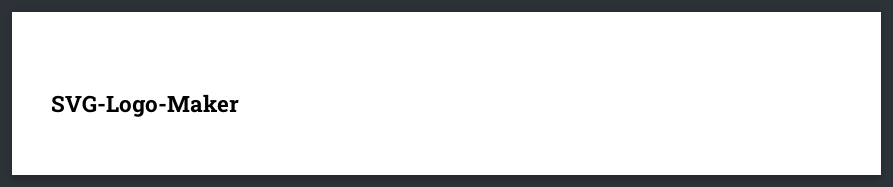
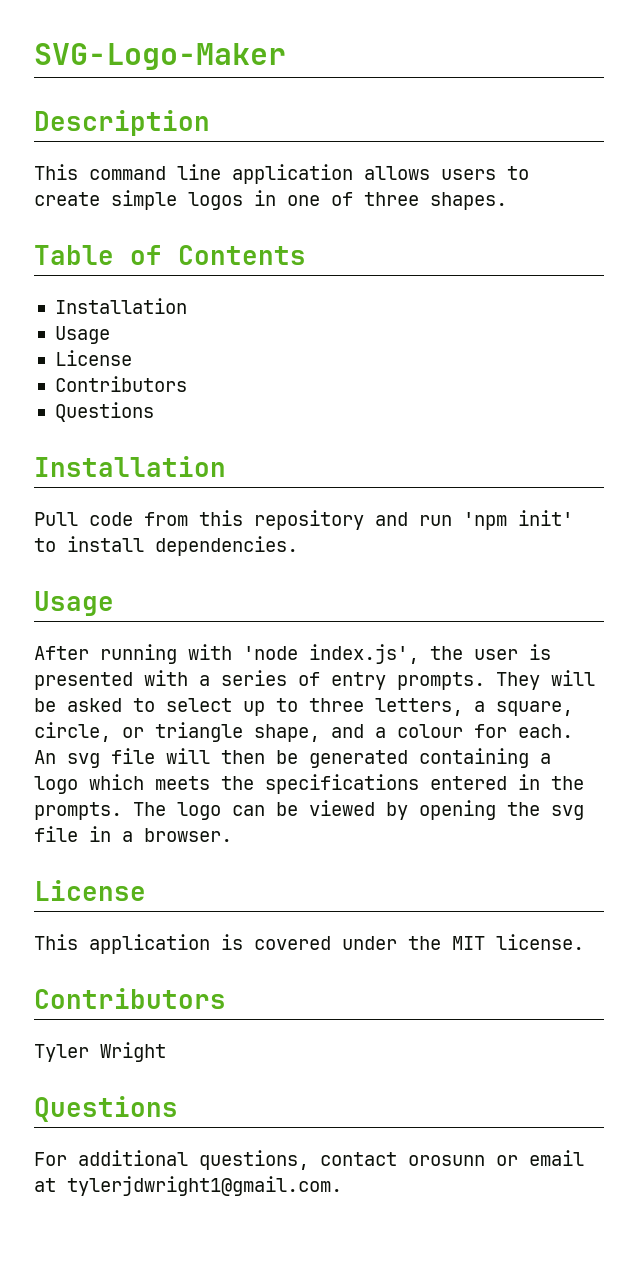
+ Description
+ This command line application allows users to create simple logos in one of three shapes.
+ Table of Contents
+ Installation
+ Usage
+ License
+ Contributors
+ Questions
+ Installation
+ Pull code from this repository and run 'npm init' to install dependencies.
+ Usage
+ After running with 'node index.js', the user is presented with a series of entry prompts. They will be asked to select up to three letters, a square, circle, or triangle shape, and a colour for each. An svg file will then be generated containing a logo which meets the specifications entered in the prompts. The logo can be viewed by opening the svg file in a browser.
+ License
+ This application is covered under the MIT license.
+ Contributors
+ Tyler Wright
+ Questions
+ For additional questions, contact orosunn or email at tylerjdwright1@gmail.com.

